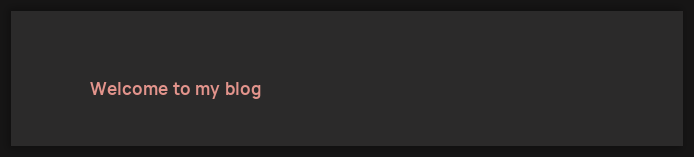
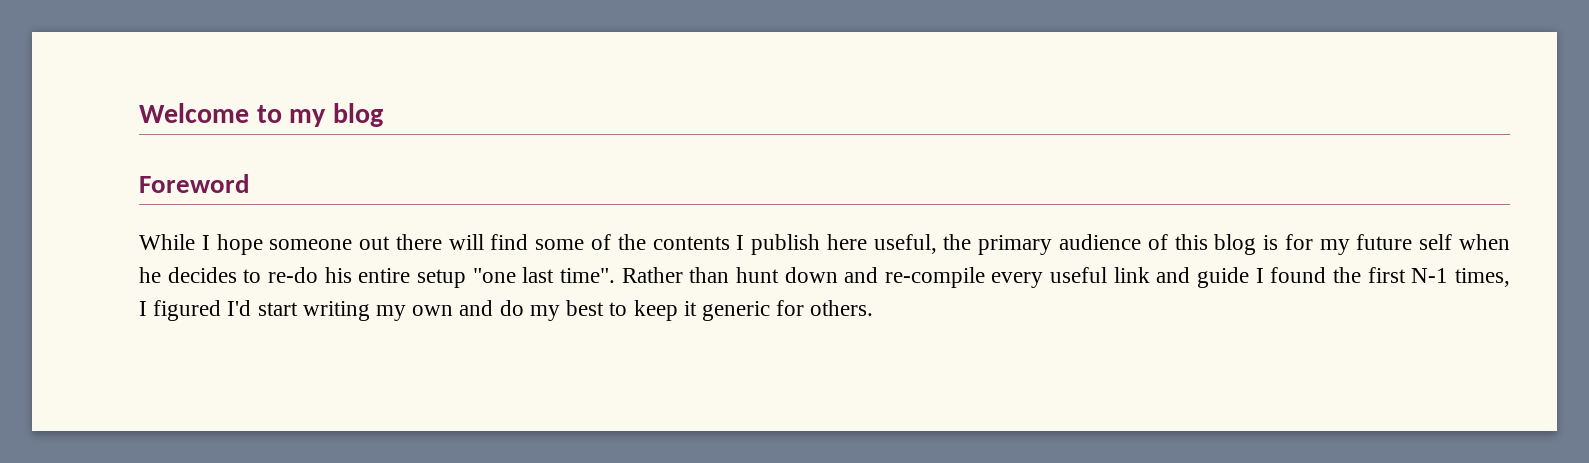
+ Foreword
+ While I hope someone out there will find some of the contents I publish here useful, the primary audience of this blog is for my future self when he decides to re-do his entire setup "one last time". Rather than hunt down and re-compile every useful link and guide I found the first N-1 times, I figured I'd start writing my own and do my best to keep it generic for others.

